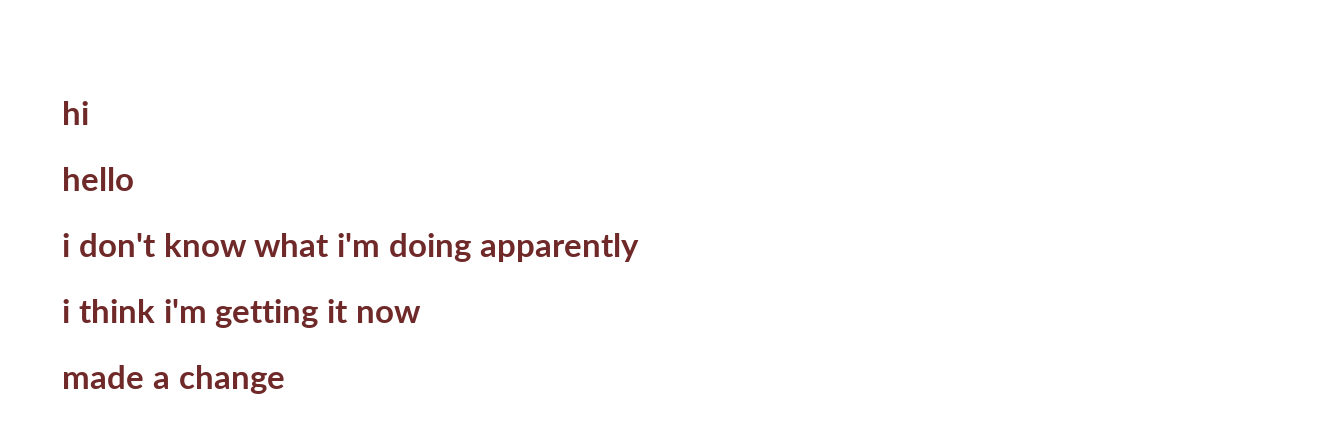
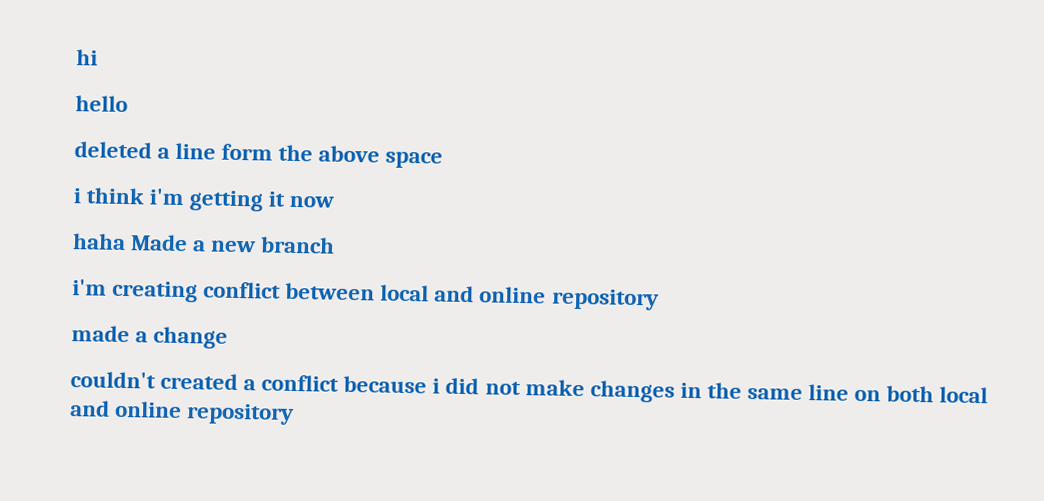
- i don't know what i'm doing apparently
+ deleted a line form the above space
+ haha Made a new branch
+ i'm creating conflict between local and online repository
  made a change
+ couldn't created a conflict because i did not make changes in the same line on both local and online repository

